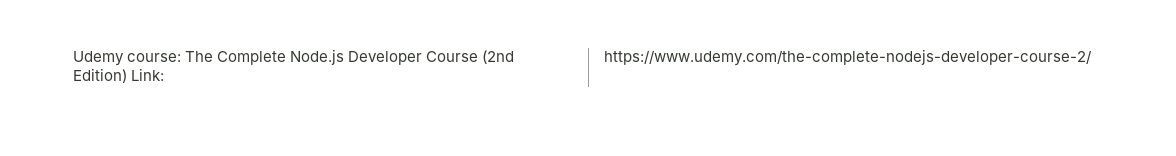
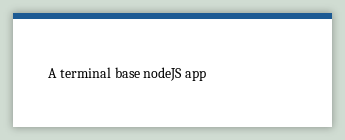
- Udemy course: The Complete Node.js Developer Course (2nd Edition) Link: https://www.udemy.com/the-complete-nodejs-developer-course-2/
+ A terminal base nodeJS app

